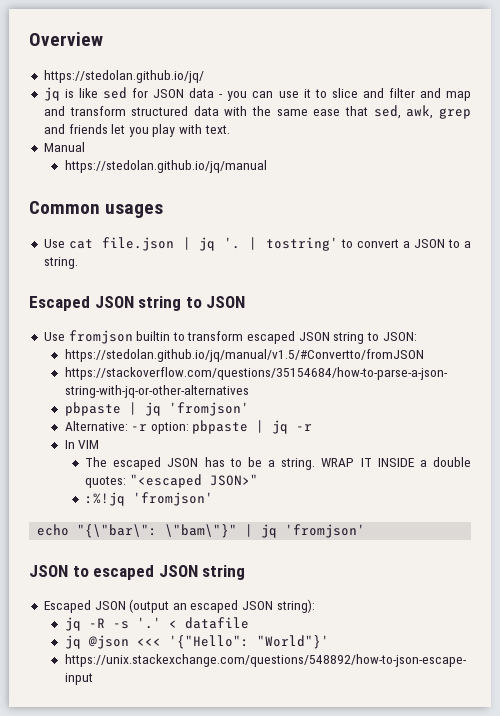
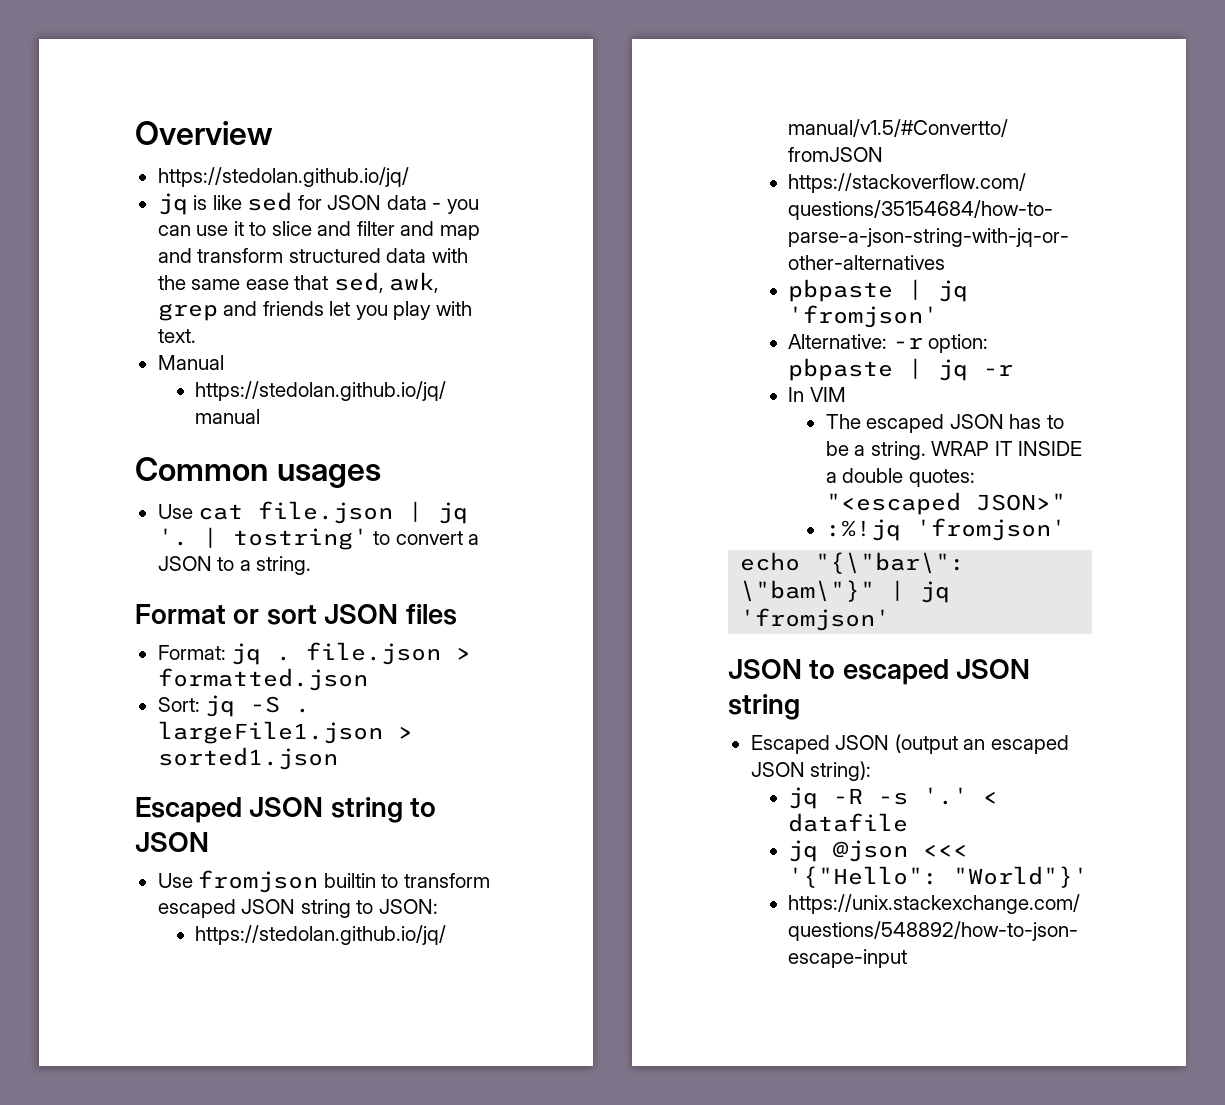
+ Format or sort JSON files
+ Format: jq . file.json > formatted.json
+ Sort: jq -S . largeFile1.json > sorted1.json

